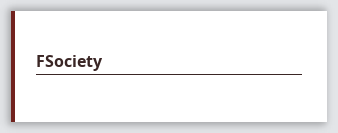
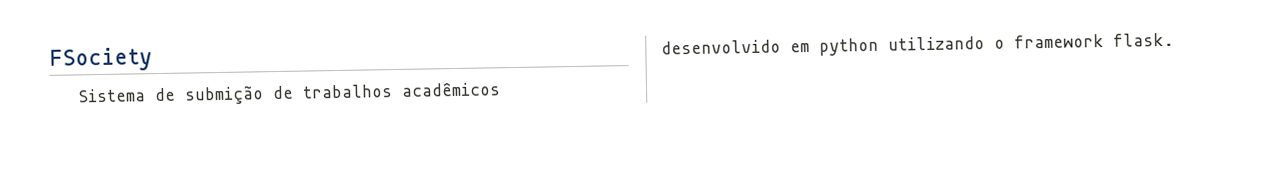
+ Sistema de submição de trabalhos acadêmicos desenvolvido em python utilizando o framework flask.

